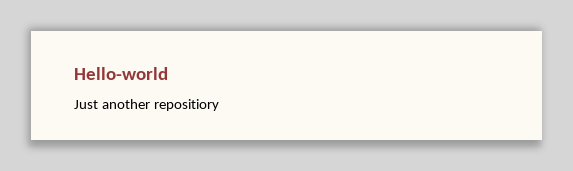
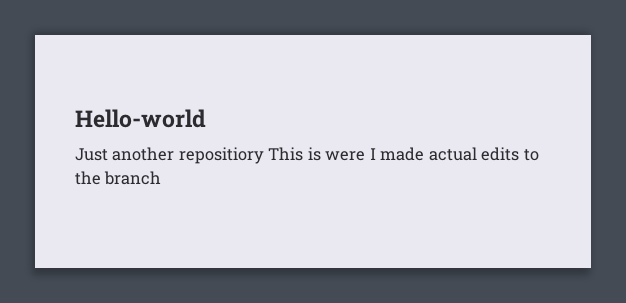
- Just another repositiory
+ Just another repositiory This is were I made actual edits to the branch

